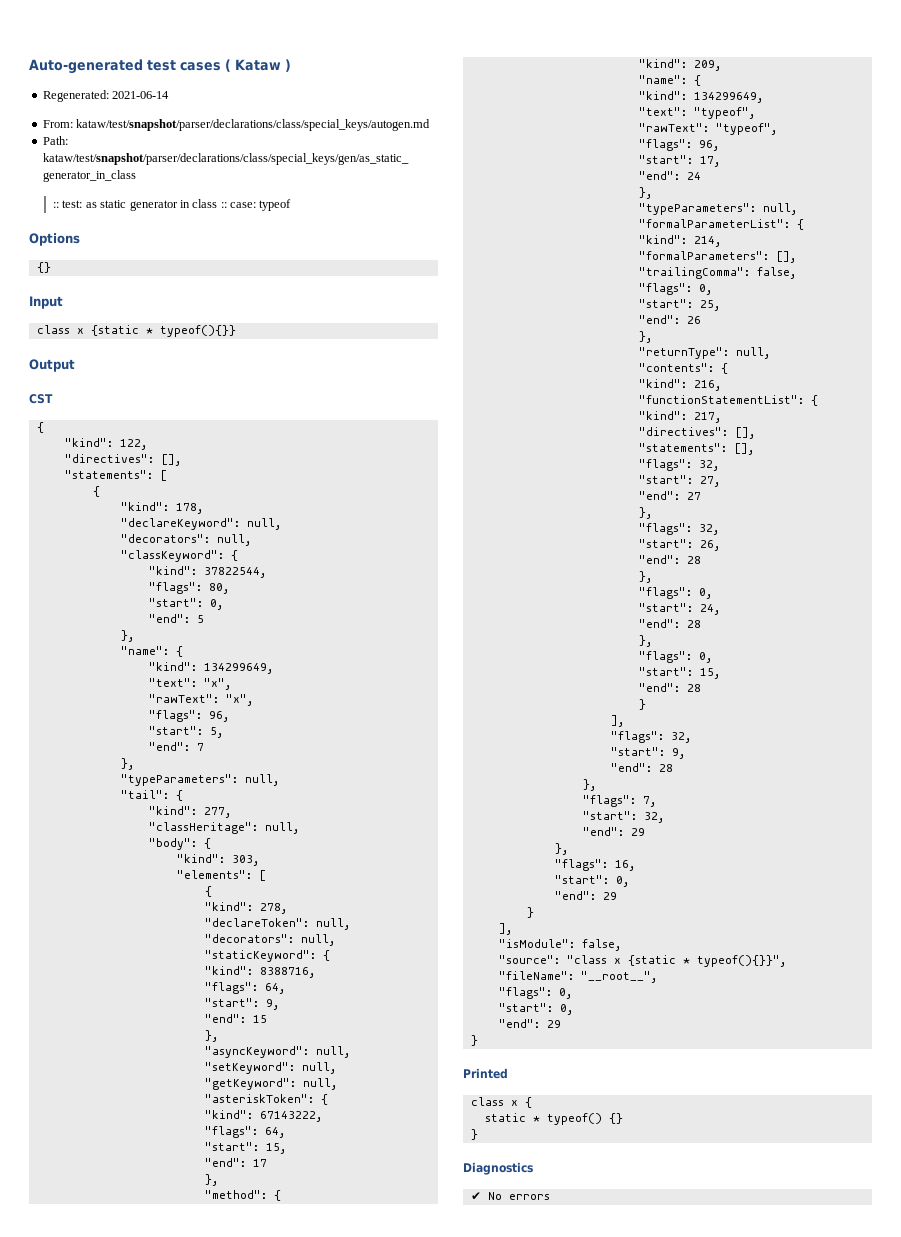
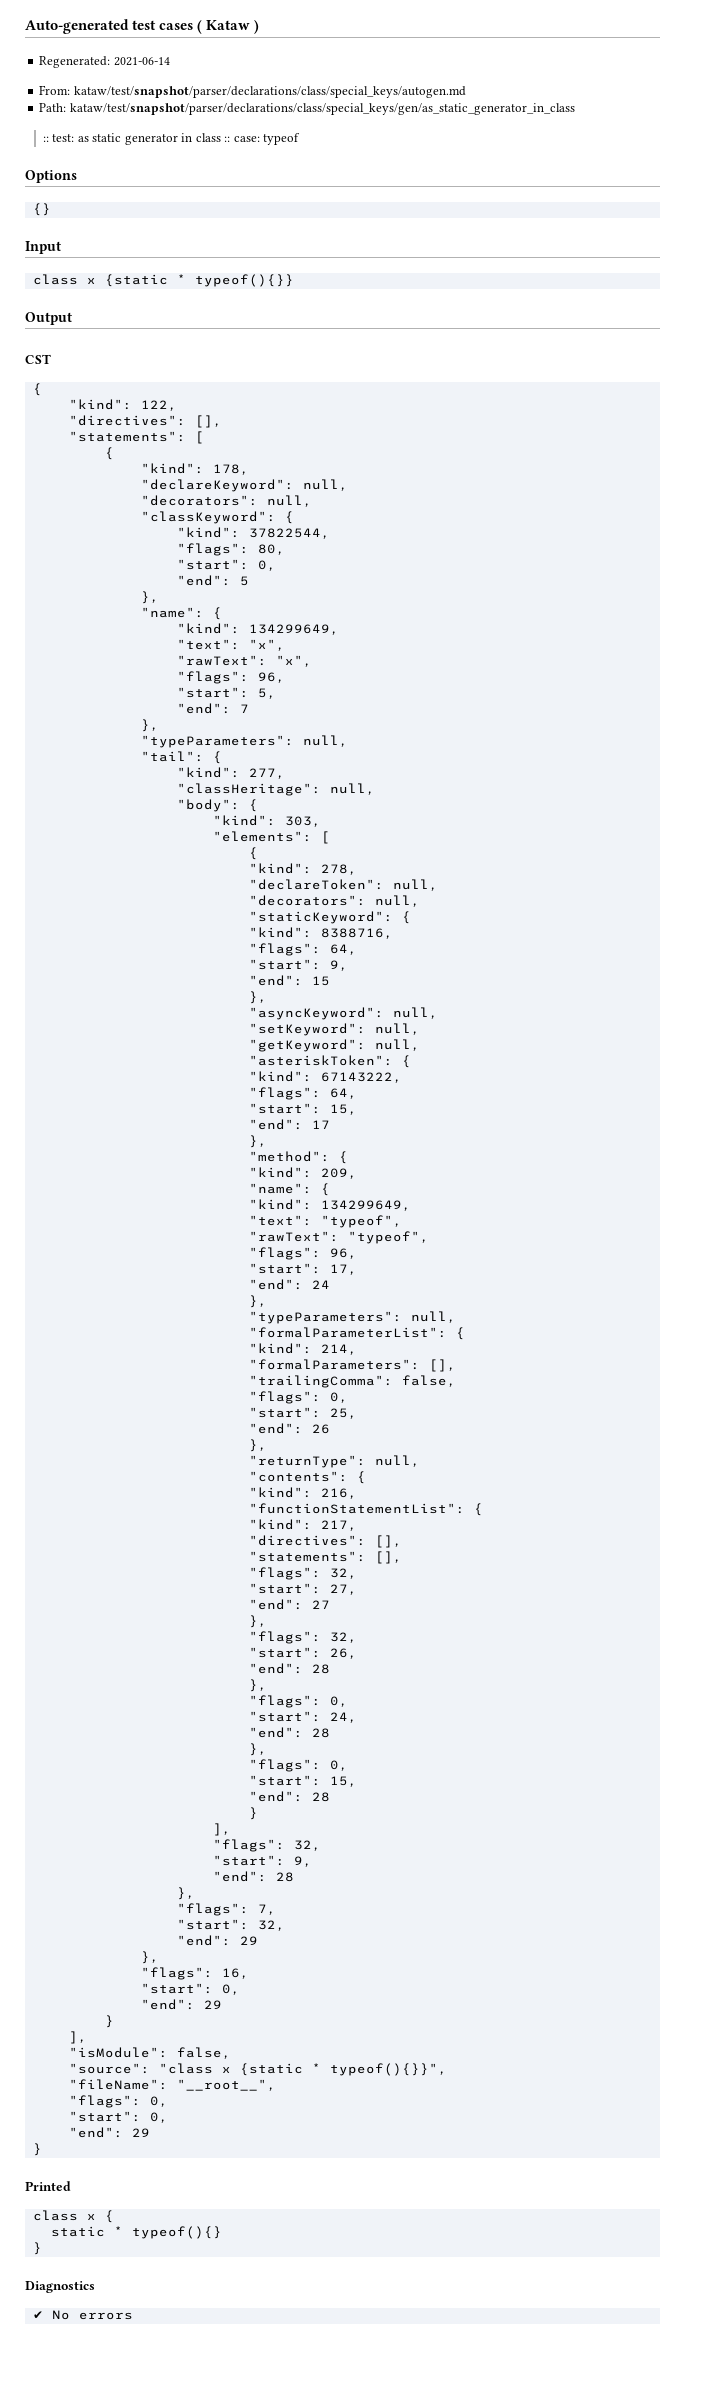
- static * typeof() {}
+ static * typeof(){}

